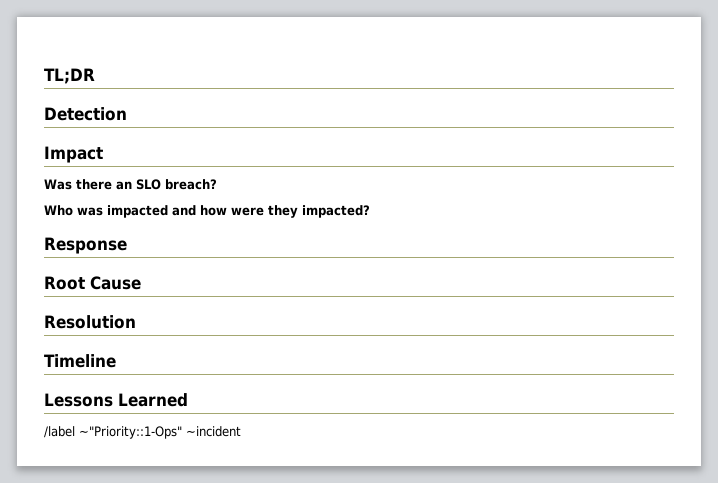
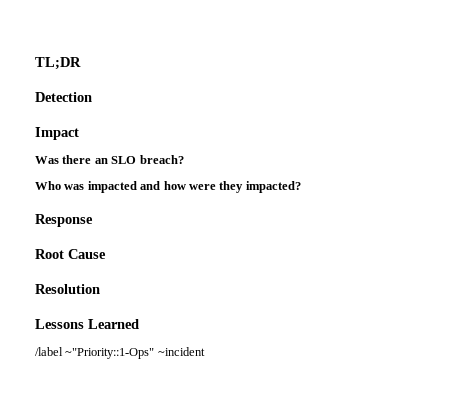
- Timeline

